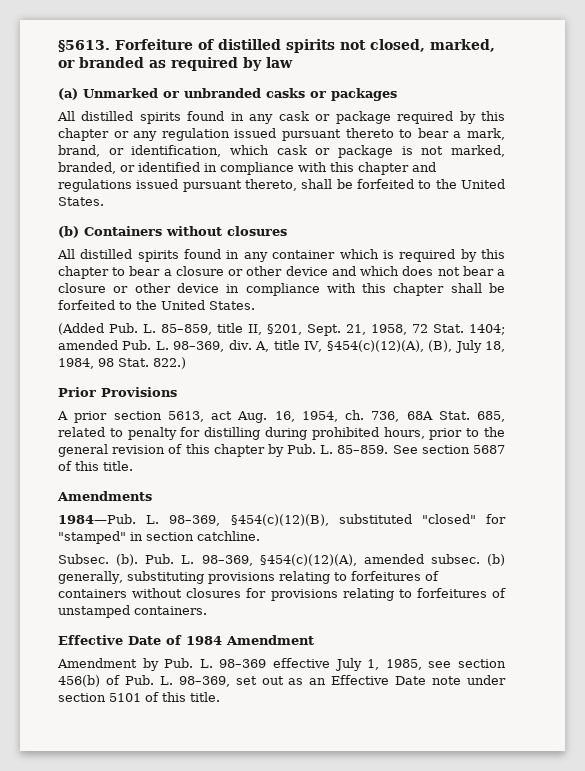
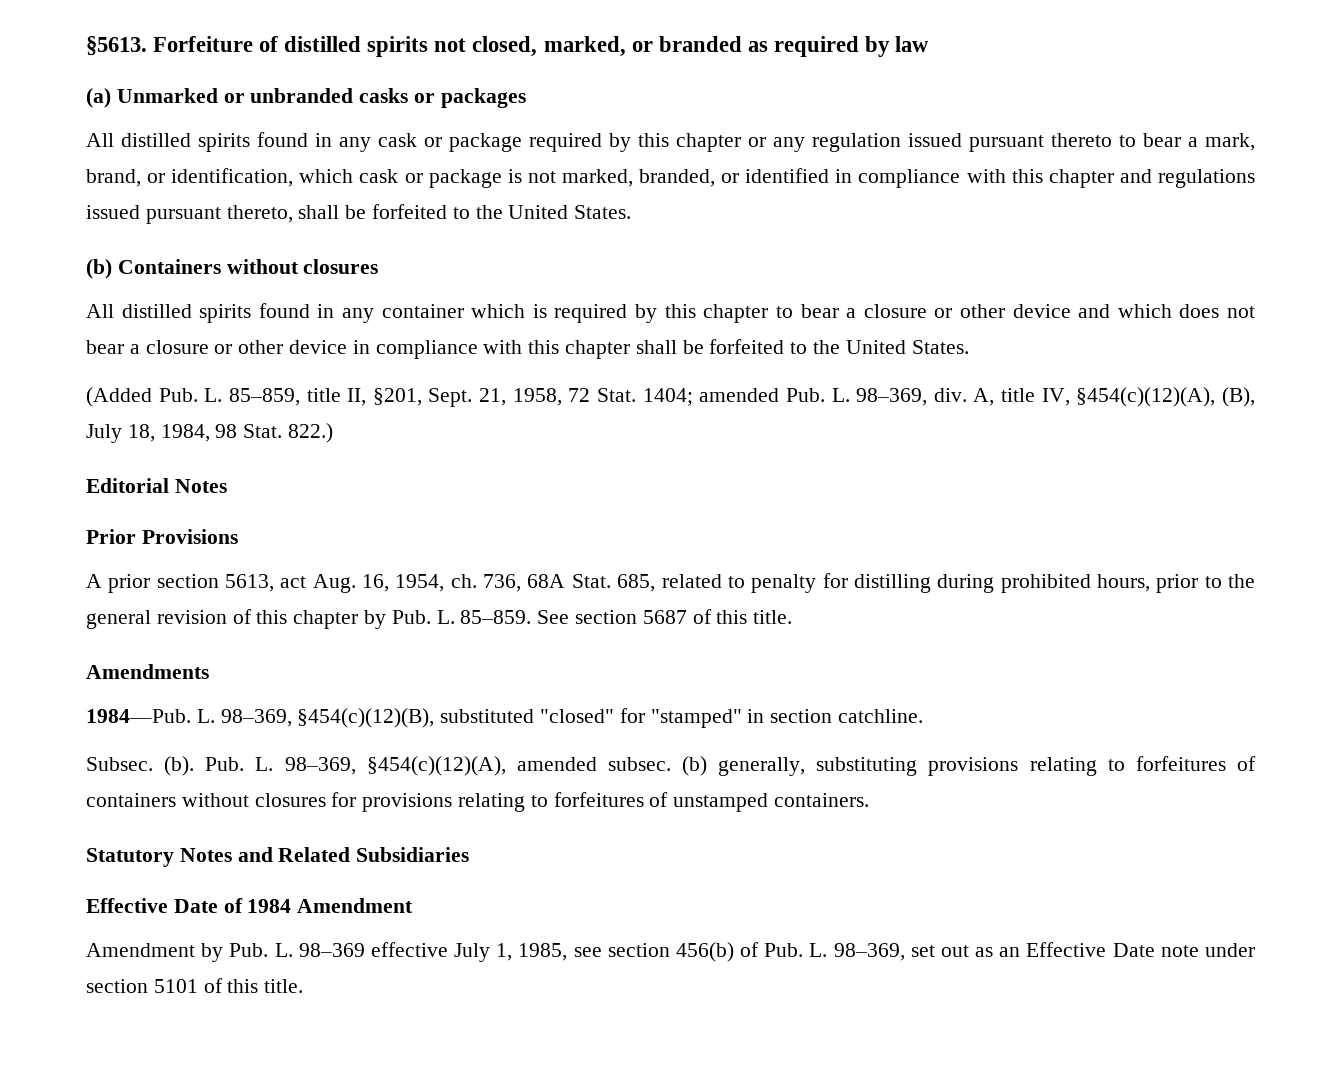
+ Editorial Notes
+ Statutory Notes and Related Subsidiaries

